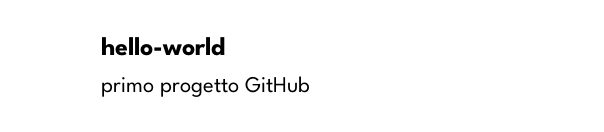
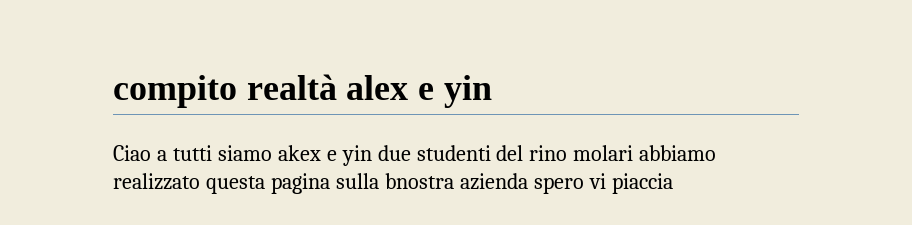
- hello-world
- primo progetto GitHub
+ compito realtà alex e yin
+ Ciao a tutti siamo akex e yin due studenti del rino molari abbiamo realizzato questa pagina sulla bnostra azienda spero vi piaccia

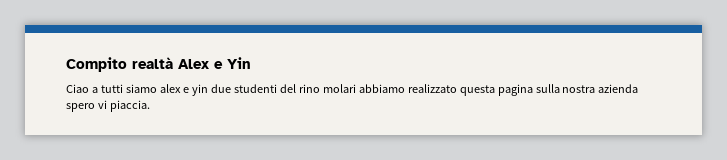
- compito realtà alex e yin
+ Compito realtà Alex e Yin
- Ciao a tutti siamo akex e yin due studenti del rino molari abbiamo realizzato questa pagina sulla bnostra azienda spero vi piaccia
+ Ciao a tutti siamo alex e yin due studenti del rino molari abbiamo realizzato questa pagina sulla nostra azienda spero vi piaccia.

